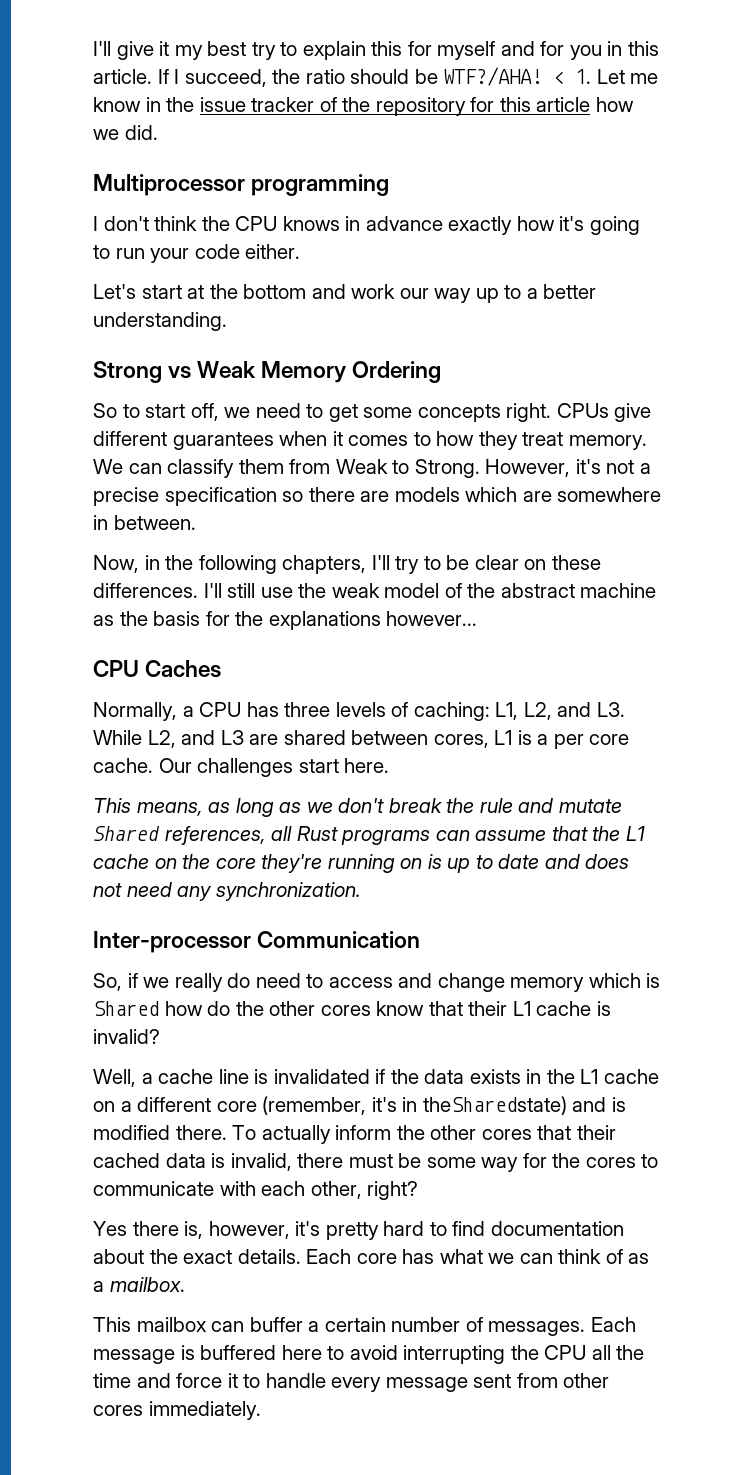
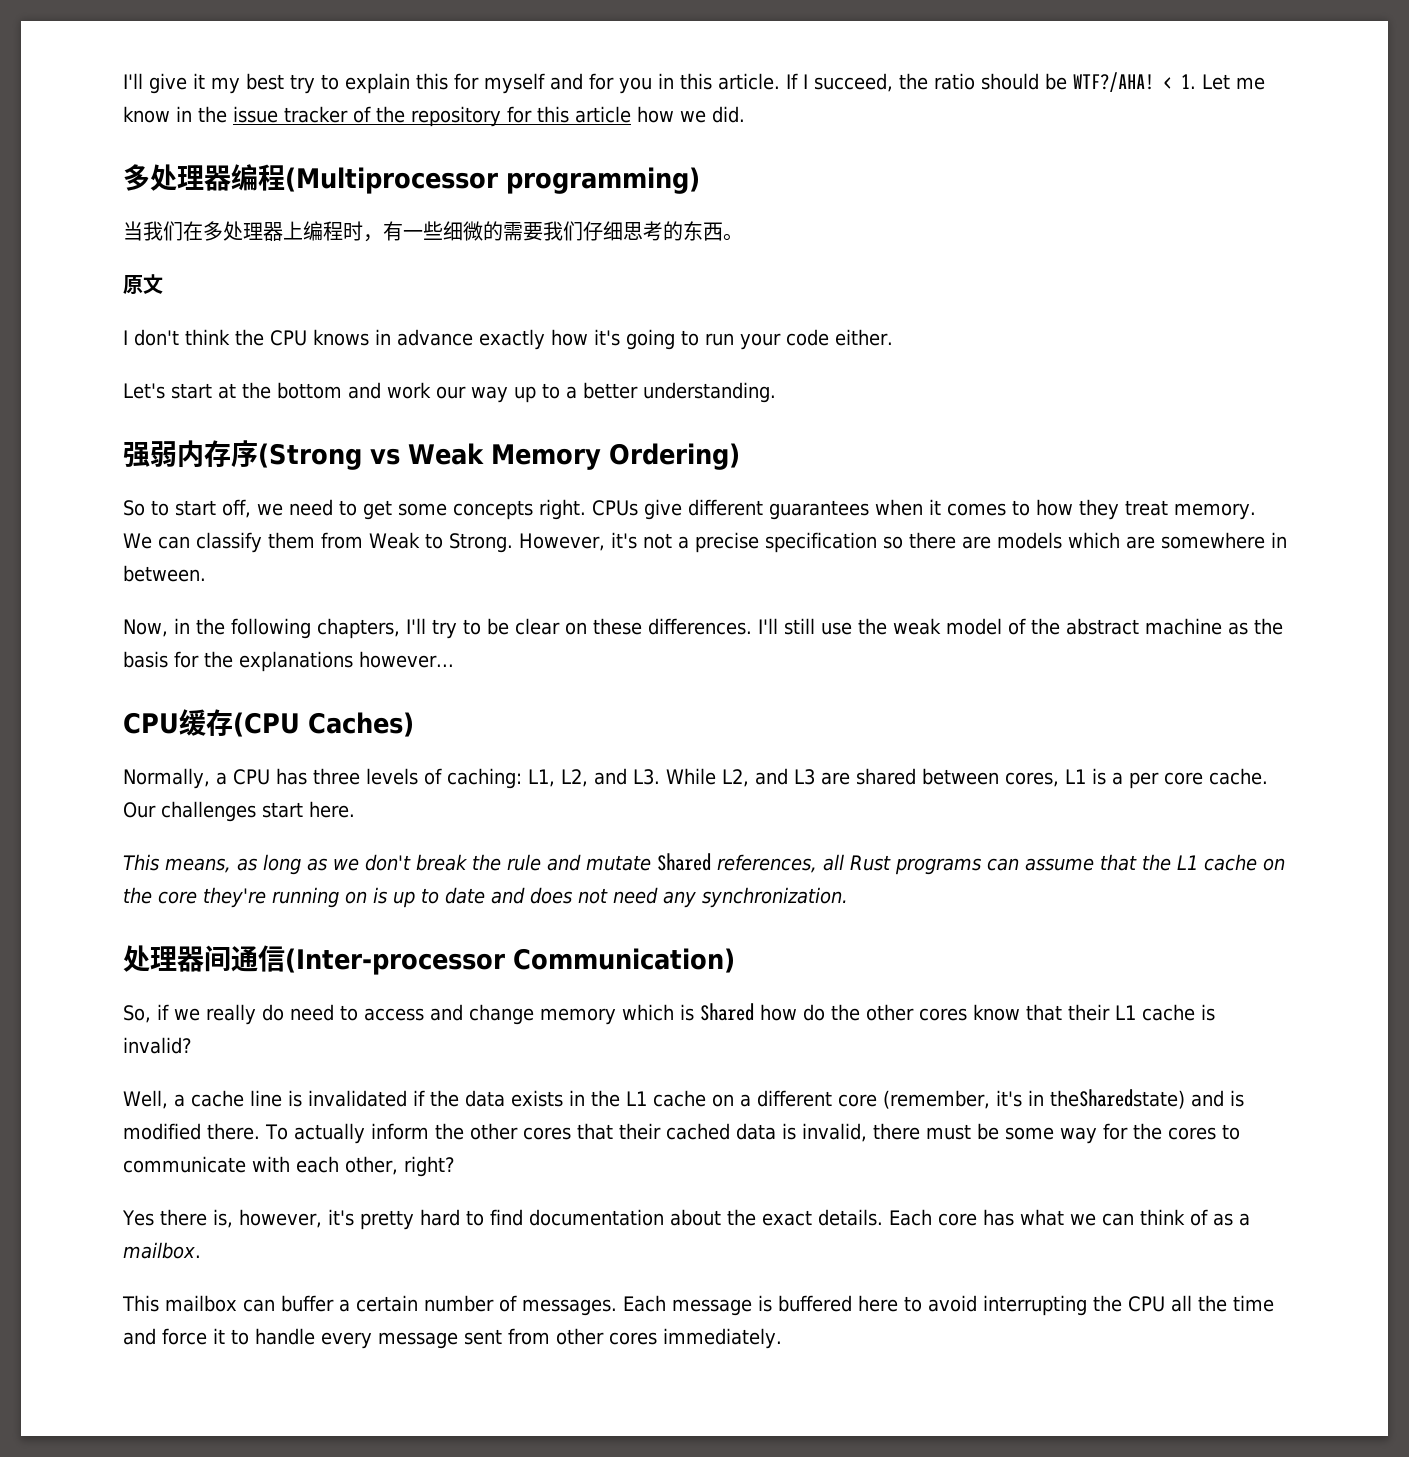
- Multiprocessor programming
+ 多处理器编程(Multiprocessor programming)
+ 当我们在多处理器上编程时，有一些细微的需要我们仔细思考的东西。
+ 原文
- Strong vs Weak Memory Ordering
+ 强弱内存序(Strong vs Weak Memory Ordering)
- CPU Caches
+ CPU缓存(CPU Caches)
- Inter-processor Communication
+ 处理器间通信(Inter-processor Communication)

